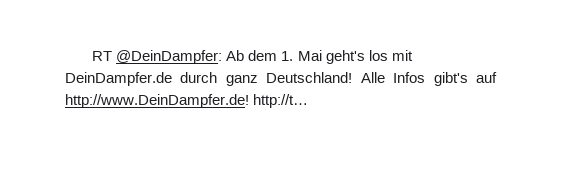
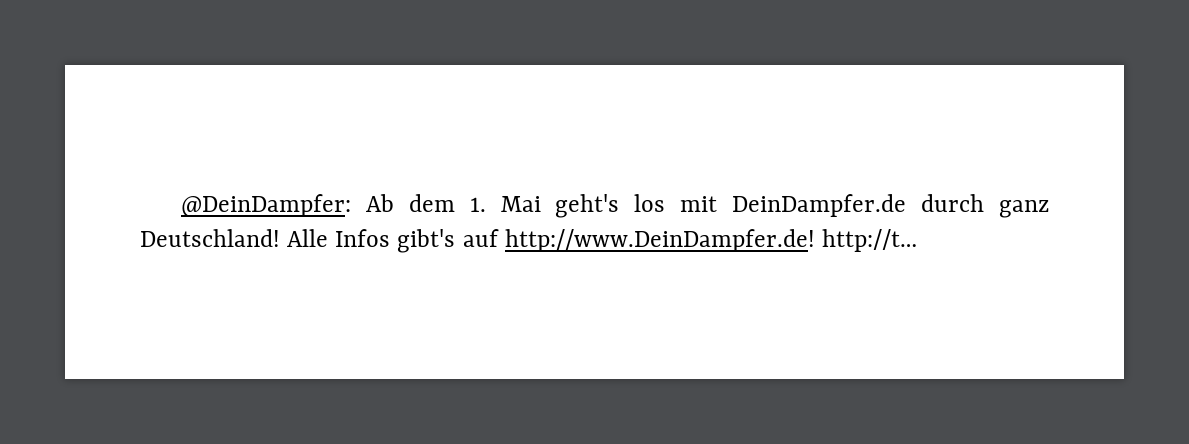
- RT @DeinDampfer: Ab dem 1. Mai geht's los mit DeinDampfer.de durch ganz Deutschland!
+ @DeinDampfer: Ab dem 1. Mai geht's los mit DeinDampfer.de durch ganz Deutschland!

